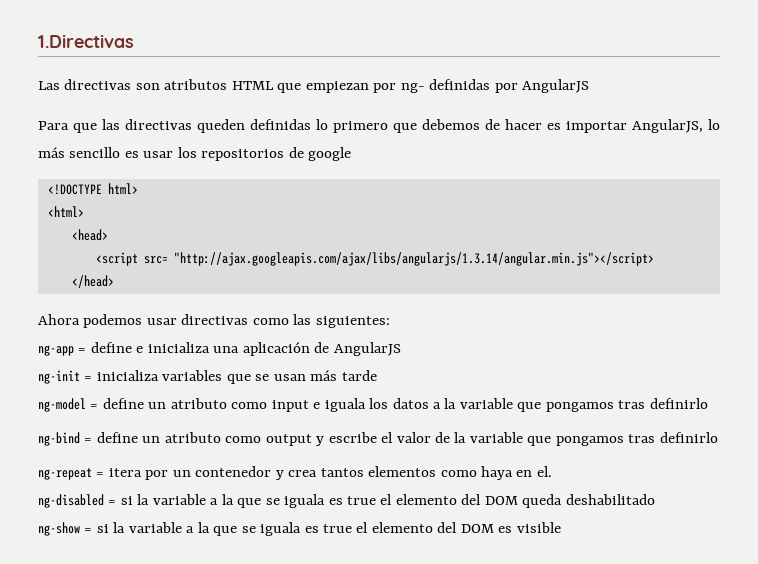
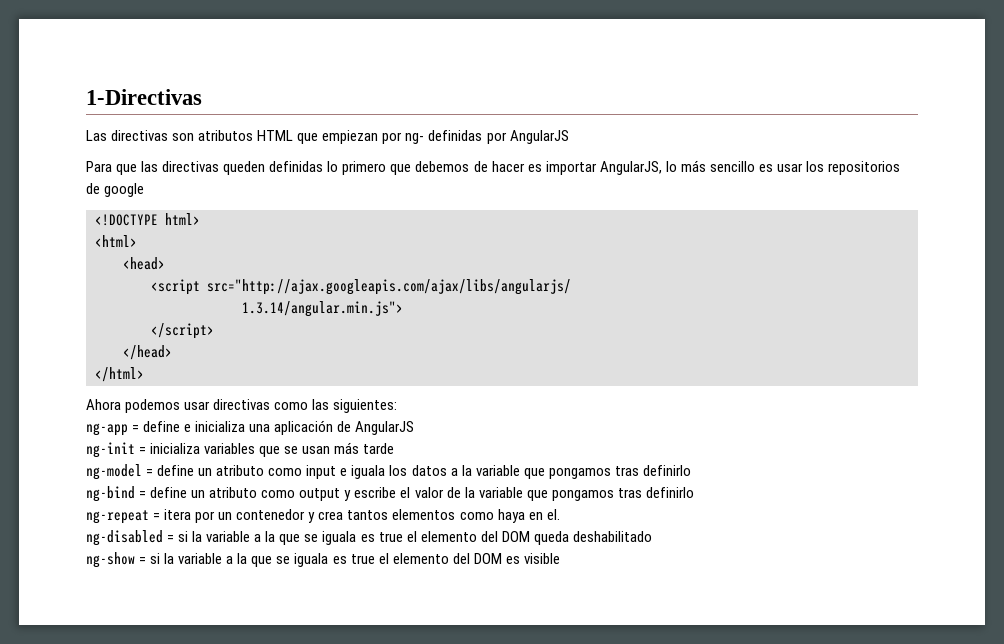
- 1.Directivas
+ 1-Directivas
- <script src= "http://ajax.googleapis.com/ajax/libs/angularjs/1.3.14/angular.min.js"></script>
+ <script src="http://ajax.googleapis.com/ajax/libs/angularjs/
+ 1.3.14/angular.min.js">
+ </script>
+ </html>

